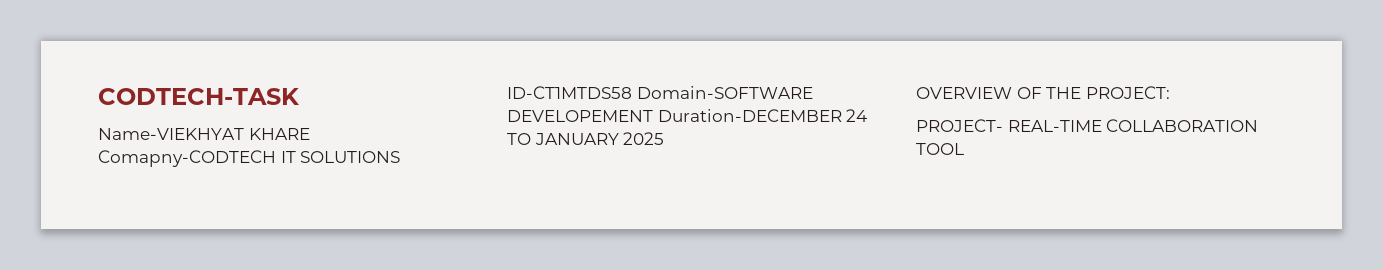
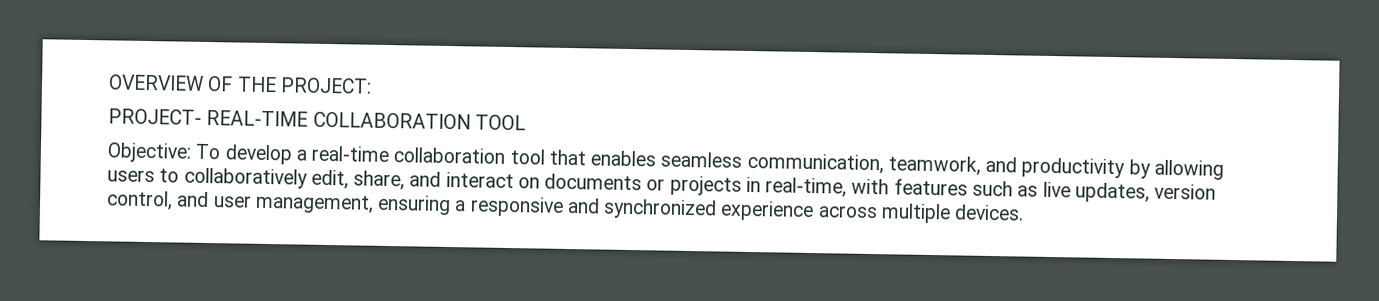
- CODTECH-TASK
- Name-VIEKHYAT KHARE Comapny-CODTECH IT SOLUTIONS ID-CT1MTDS58 Domain-SOFTWARE DEVELOPEMENT Duration-DECEMBER 24 TO JANUARY 2025
+ Objective: To develop a real-time collaboration tool that enables seamless communication, teamwork, and productivity by allowing users to collaboratively edit, share, and interact on documents or projects in real-time, with features such as live updates, version control, and user management, ensuring a responsive and synchronized experience across multiple devices.

